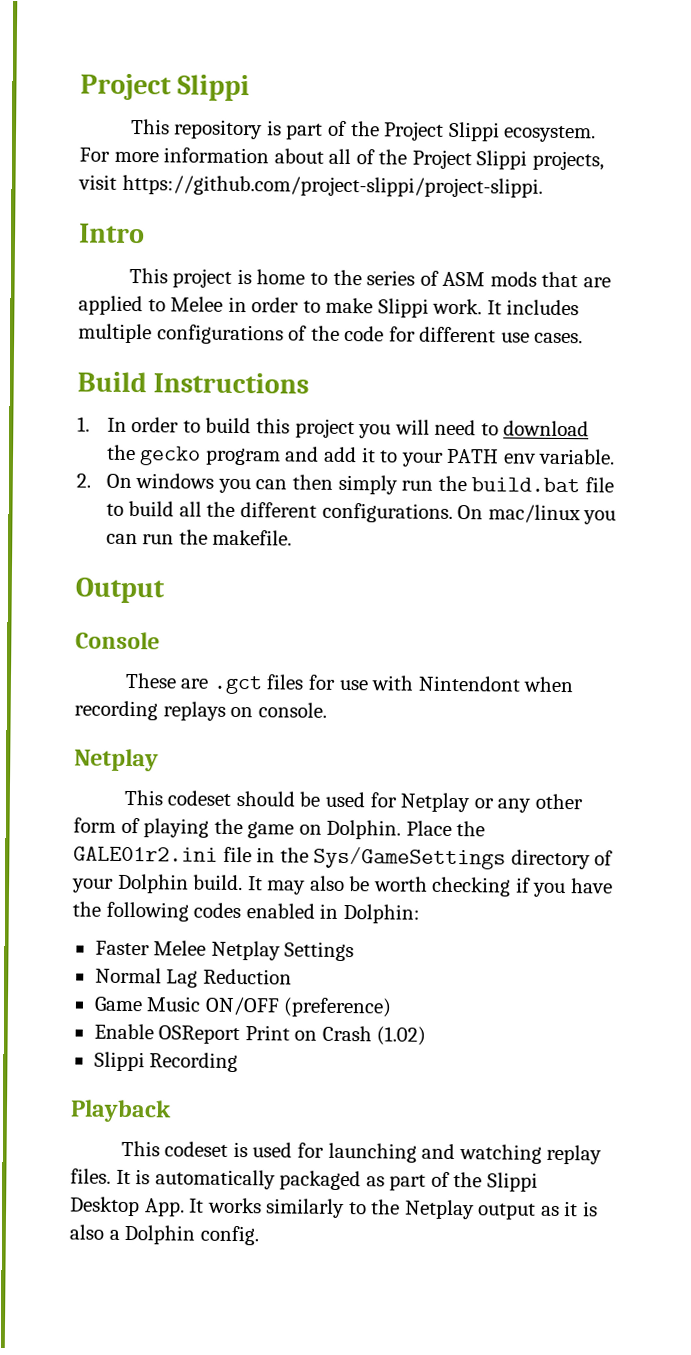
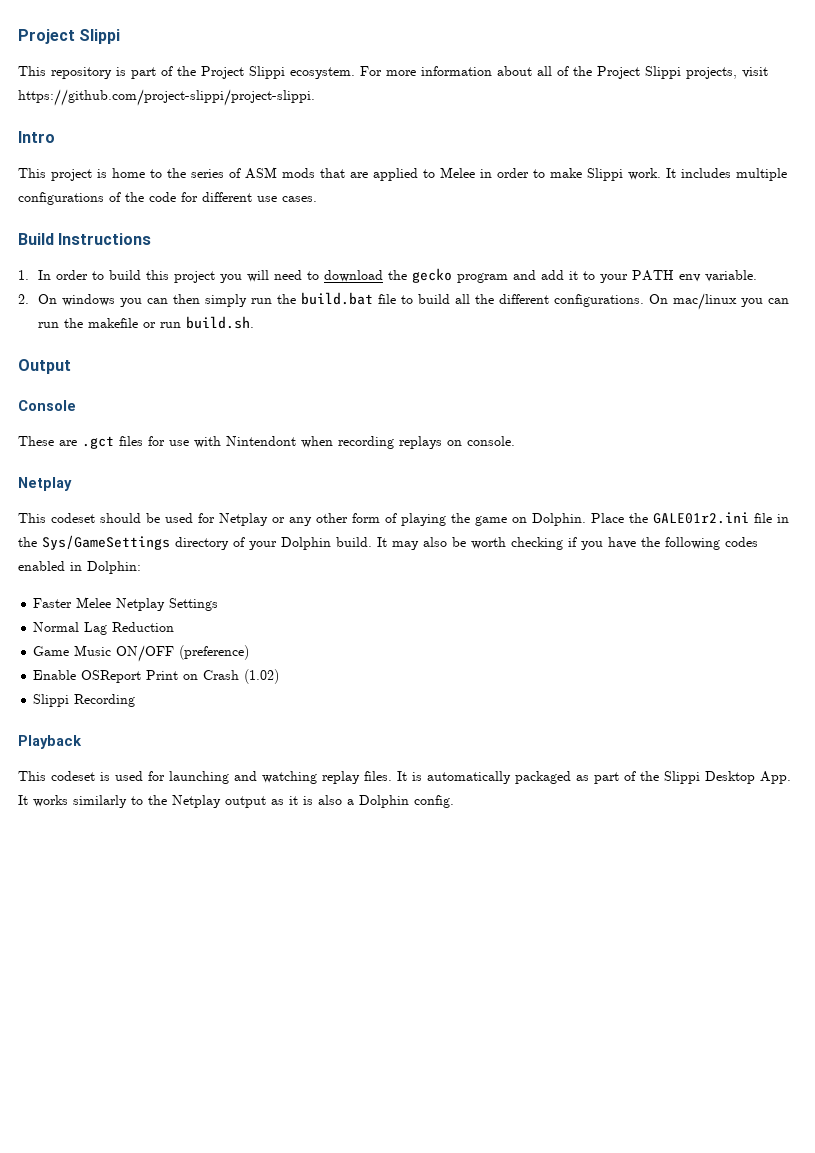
- On mac/linux you can run the makefile.
+ On mac/linux you can run the makefile or run build.sh.

